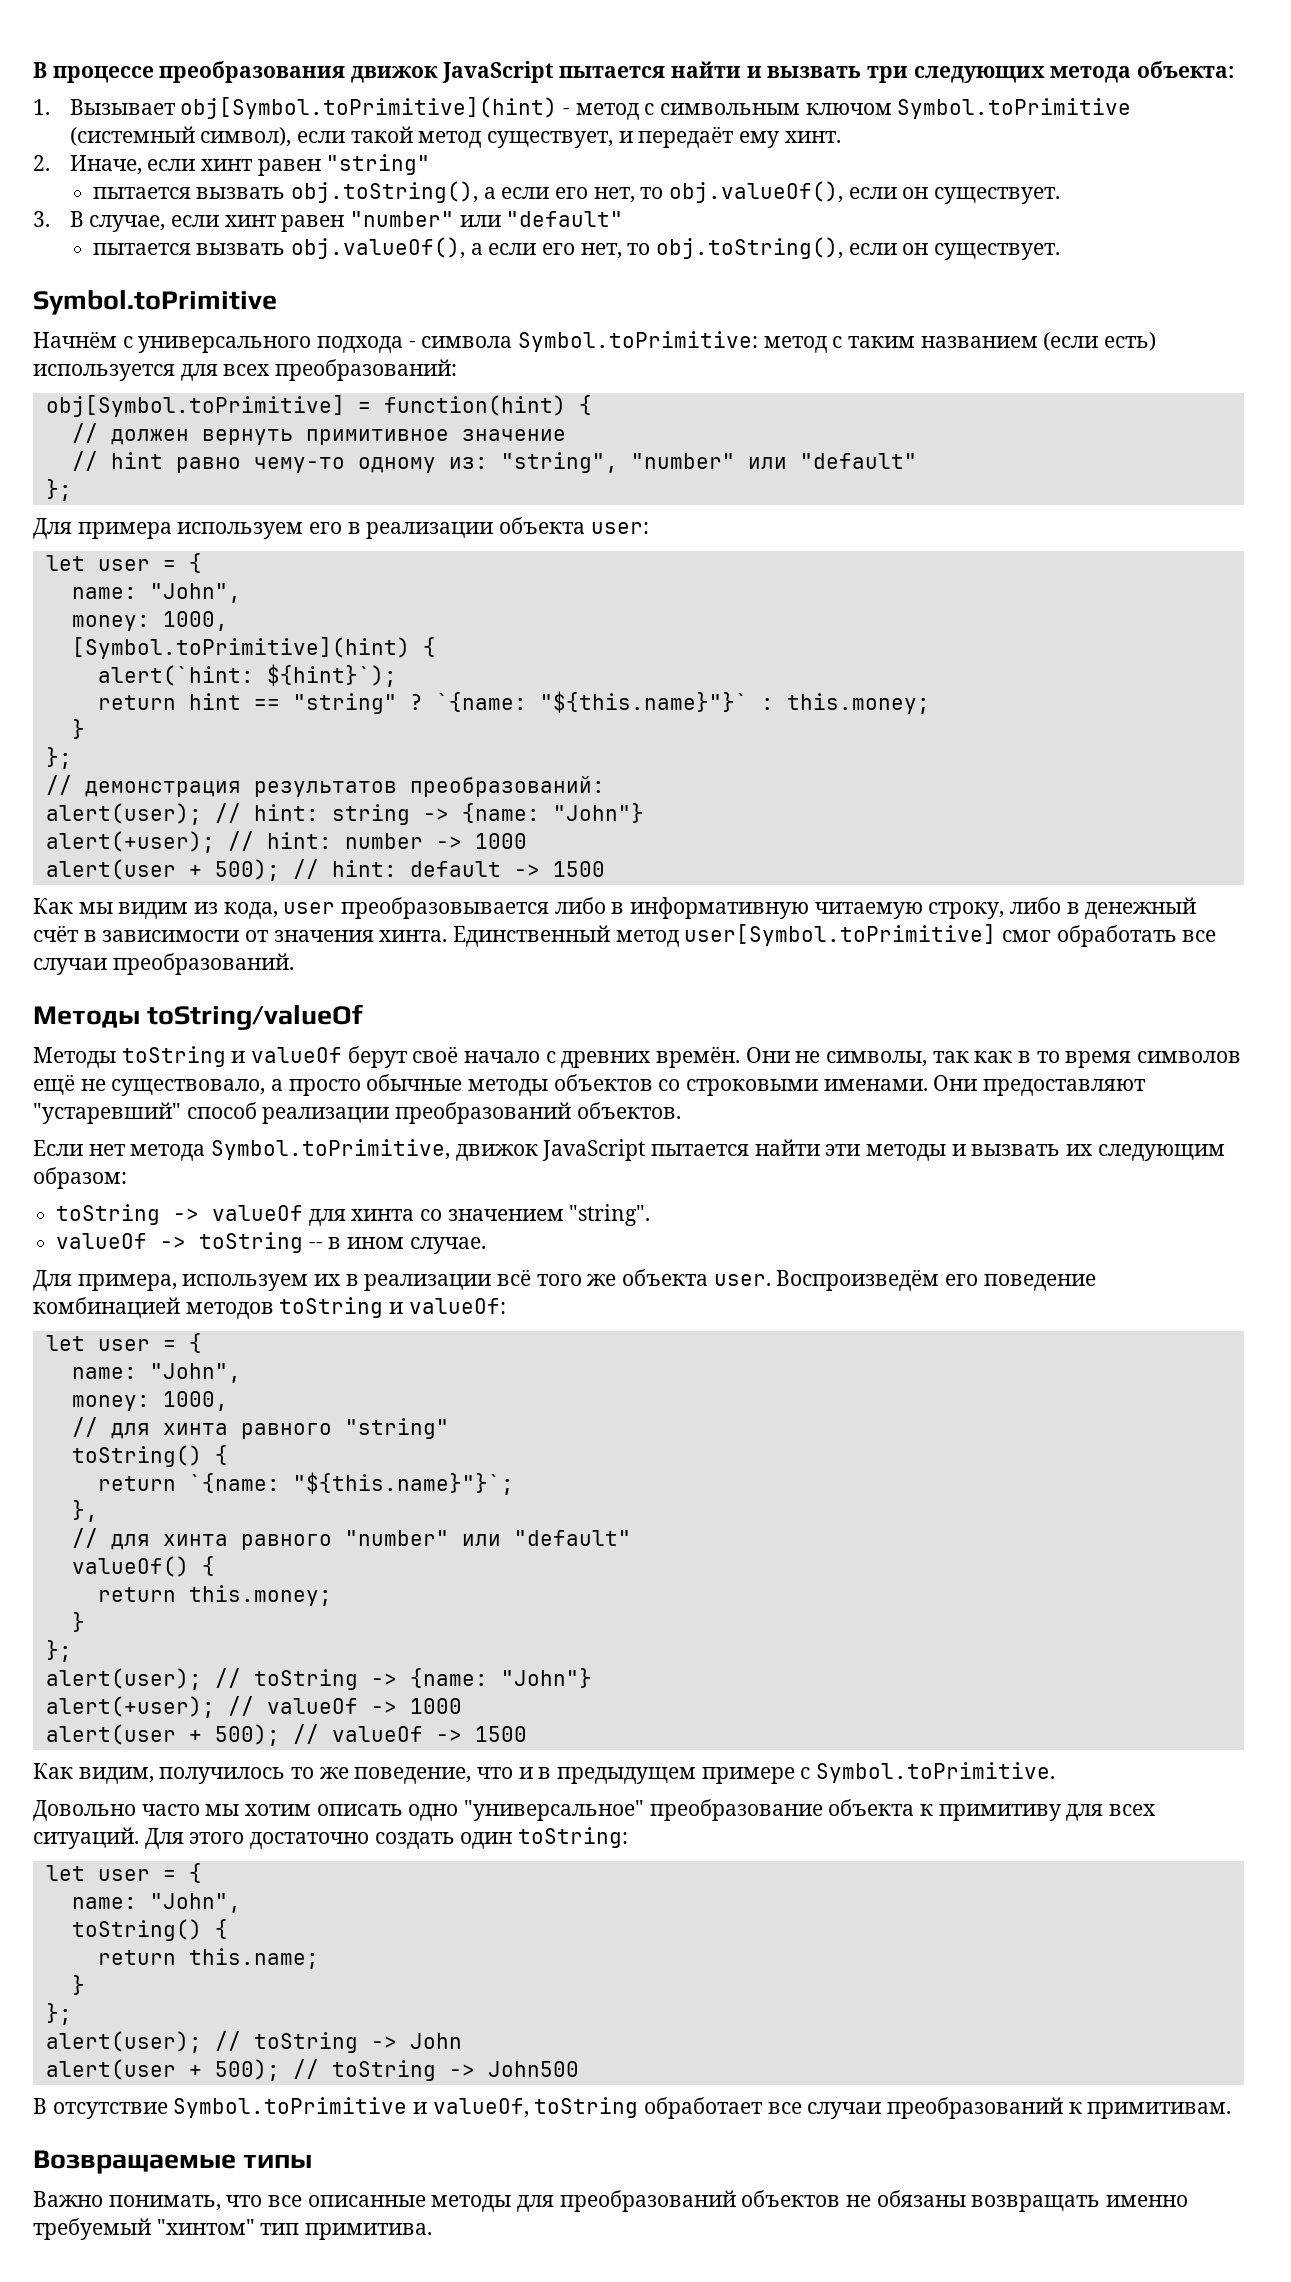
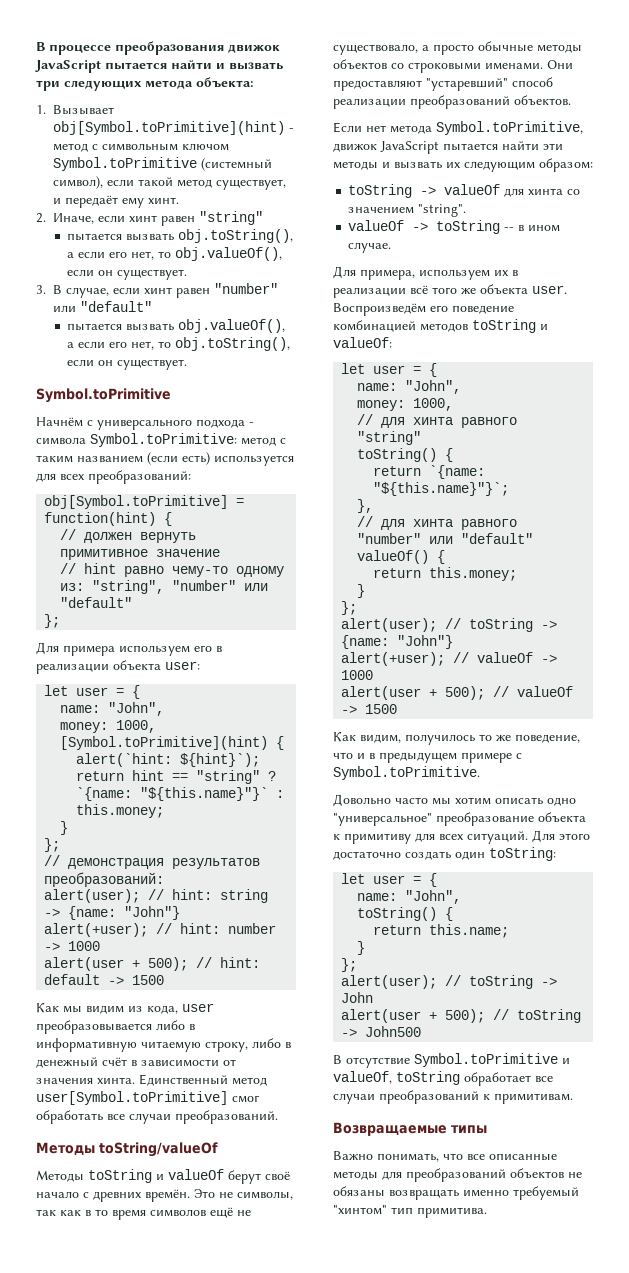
- Они не символы, так как в то время символов ещё не существовало, а просто обычные методы объектов со строковыми именами.
+ Это не символы, так как в то время символов ещё не существовало, а просто обычные методы объектов со строковыми именами.

